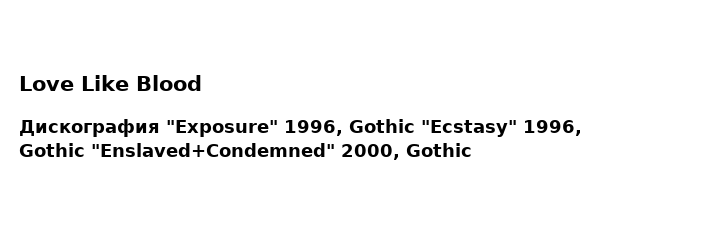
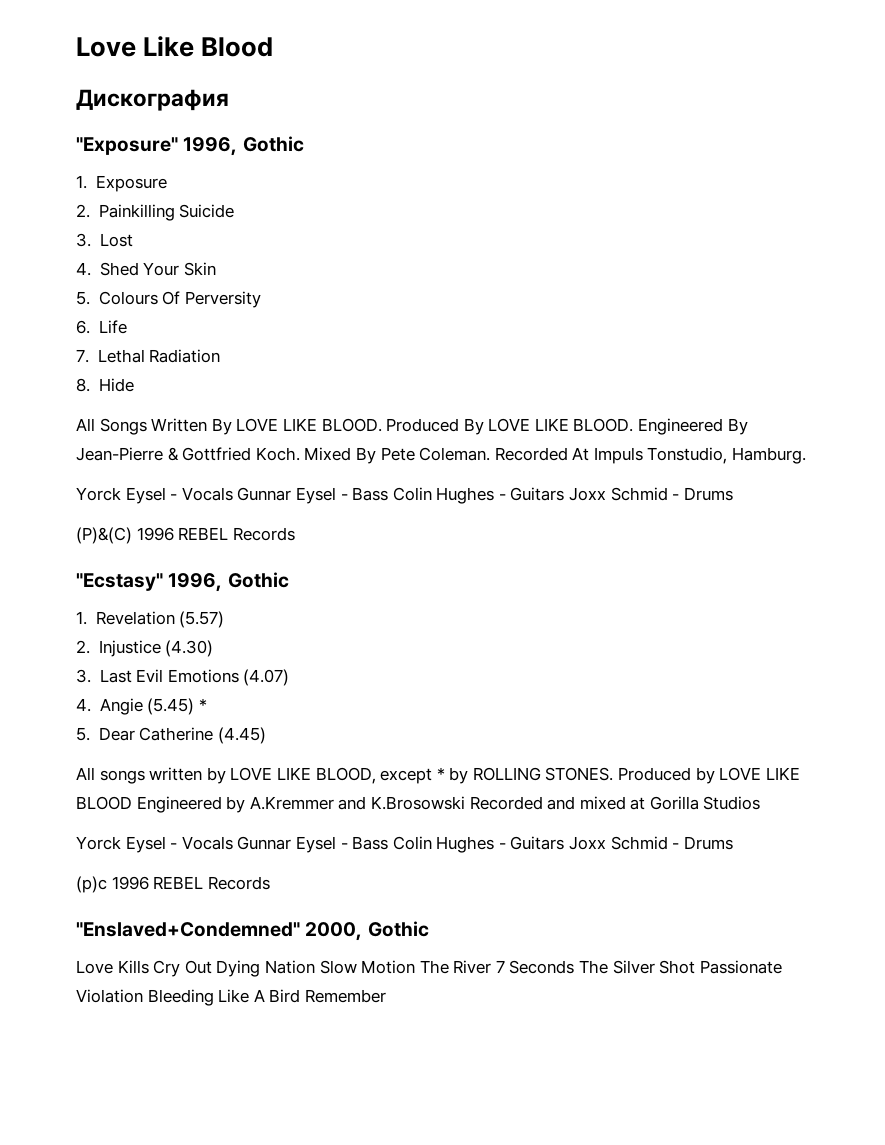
- Дискография "Exposure" 1996, Gothic "Ecstasy" 1996, Gothic "Enslaved+Condemned" 2000, Gothic
+ Дискография
+ "Exposure" 1996, Gothic
+ 1. Exposure
+ 2. Painkilling Suicide
+ 3. Lost
+ 4. Shed Your Skin
+ 5. Colours Of Perversity
+ 6. Life
+ 7. Lethal Radiation
+ 8. Hide
+ All Songs Written By LOVE LIKE BLOOD. Produced By LOVE LIKE BLOOD. Engineered By Jean-Pierre & Gottfried Koch. Mixed By Pete Coleman. Recorded At Impuls Tonstudio, Hamburg.
+ Yorck Eysel - Vocals Gunnar Eysel - Bass Colin Hughes - Guitars Joxx Schmid - Drums
+ (P)&(C) 1996 REBEL Records
+ "Ecstasy" 1996, Gothic
+ 1. Revelation (5.57)
+ 2. Injustice (4.30)
+ 3. Last Evil Emotions (4.07)
+ 4. Angie (5.45) *
+ 5. Dear Catherine (4.45)
+ All songs written by LOVE LIKE BLOOD, except * by ROLLING STONES. Produced by LOVE LIKE BLOOD Engineered by A.Kremmer and K.Brosowski Recorded and mixed at Gorilla Studios
+ Yorck Eysel - Vocals Gunnar Eysel - Bass Colin Hughes - Guitars Joxx Schmid - Drums
+ (p)c 1996 REBEL Records
+ "Enslaved+Condemned" 2000, Gothic
+ Love Kills Cry Out Dying Nation Slow Motion The River 7 Seconds The Silver Shot Passionate Violation Bleeding Like A Bird Remember

